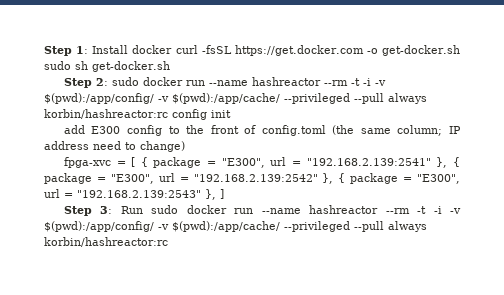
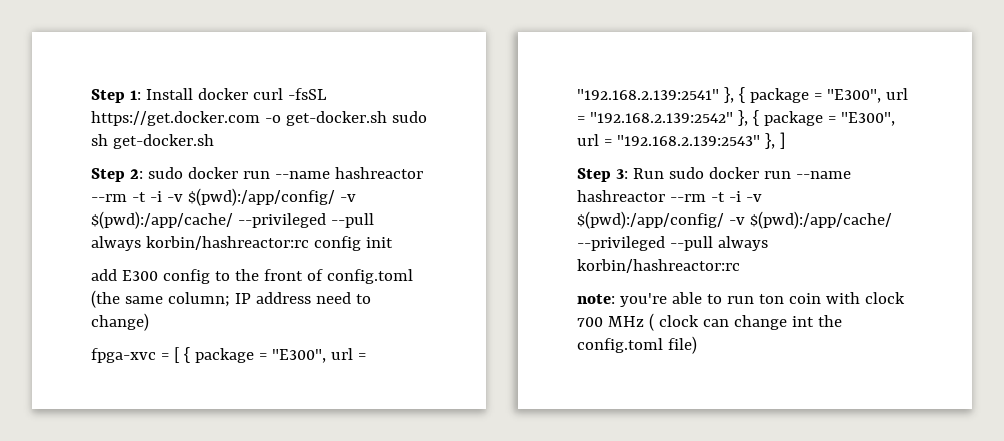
+ note: you're able to run ton coin with clock 700 MHz ( clock can change int the config.toml file)

